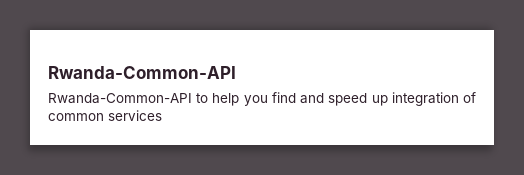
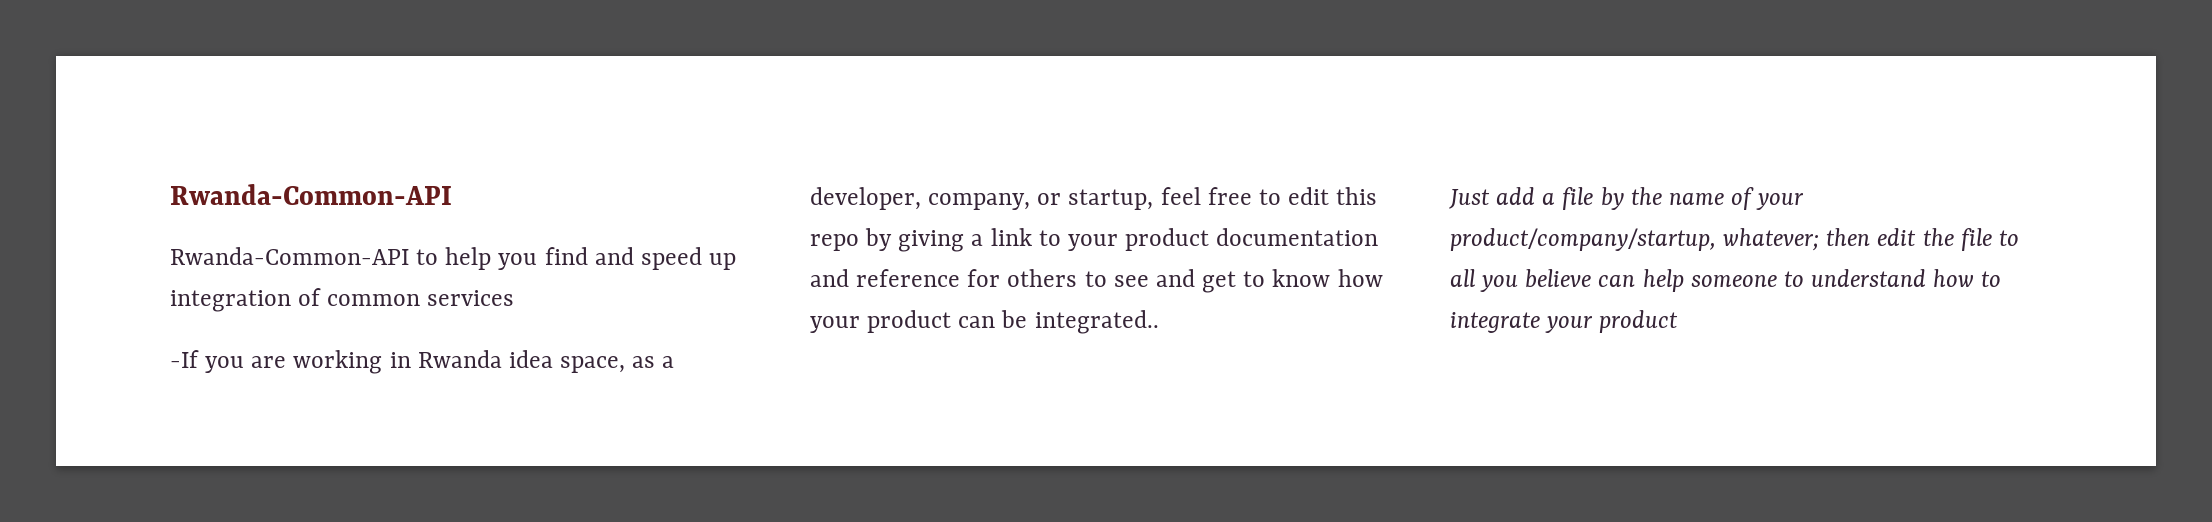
+ -If you are working in Rwanda idea space, as a developer, company, or startup, feel free to edit this repo by giving a link to your product documentation and reference for others to see and get to know how your product can be integrated..
+ Just add a file by the name of your product/company/startup, whatever; then edit the file to all you believe can help someone to understand how to integrate your product

